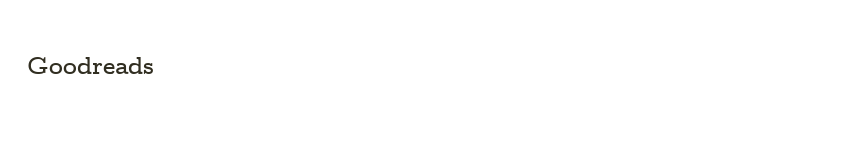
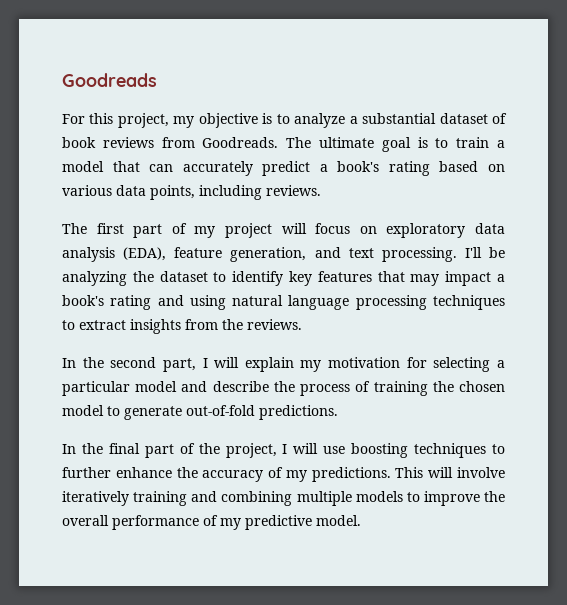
+ For this project, my objective is to analyze a substantial dataset of book reviews from Goodreads. The ultimate goal is to train a model that can accurately predict a book's rating based on various data points, including reviews.
+ The first part of my project will focus on exploratory data analysis (EDA), feature generation, and text processing. I'll be analyzing the dataset to identify key features that may impact a book's rating and using natural language processing techniques to extract insights from the reviews.
+ In the second part, I will explain my motivation for selecting a particular model and describe the process of training the chosen model to generate out-of-fold predictions.
+ In the final part of the project, I will use boosting techniques to further enhance the accuracy of my predictions. This will involve iteratively training and combining multiple models to improve the overall performance of my predictive model.

